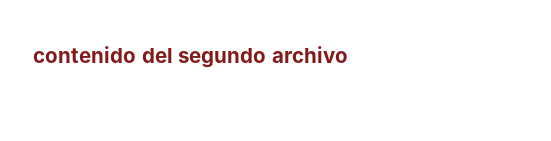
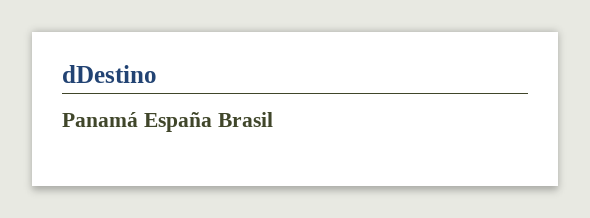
- contenido del segundo archivo
+ dDestino
+ Panamá España Brasil

